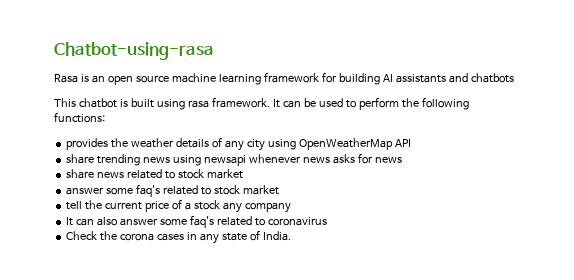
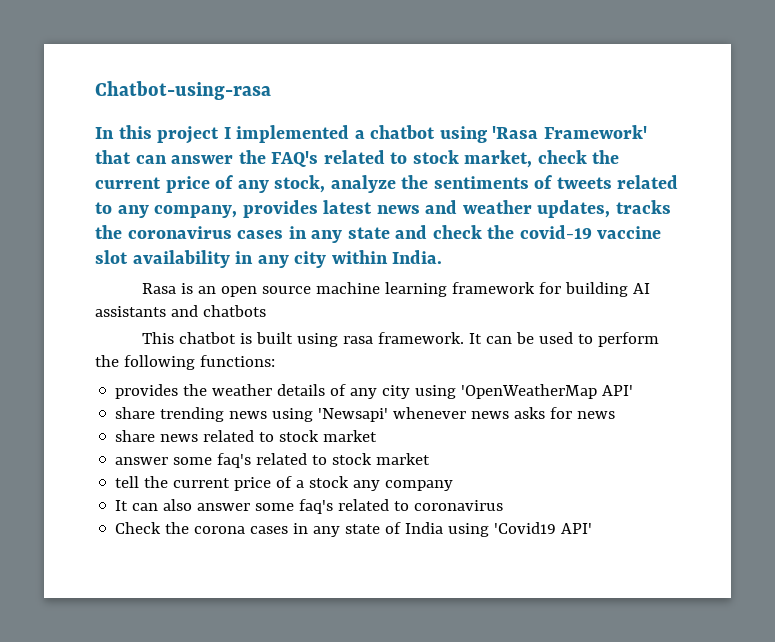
+ In this project I implemented a chatbot using 'Rasa Framework' that can answer the FAQ's related to stock market, check the current price of any stock, analyze the sentiments of tweets related to any company, provides latest news and weather updates, tracks the coronavirus cases in any state and check the covid-19 vaccine slot availability in any city within India.
- provides the weather details of any city using OpenWeatherMap API
+ provides the weather details of any city using 'OpenWeatherMap API'
- share trending news using newsapi whenever news asks for news
+ share trending news using 'Newsapi' whenever news asks for news
- Check the corona cases in any state of India.
+ Check the corona cases in any state of India using 'Covid19 API'

